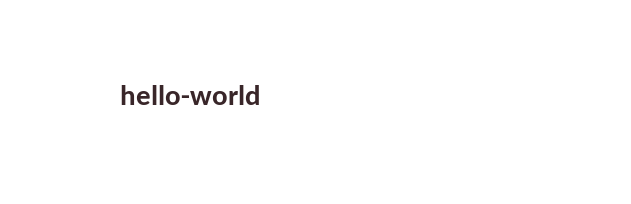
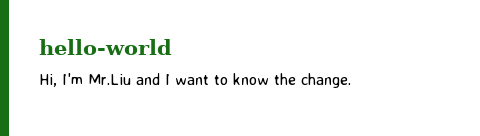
+ Hi, I'm Mr.Liu and I want to know the change.

